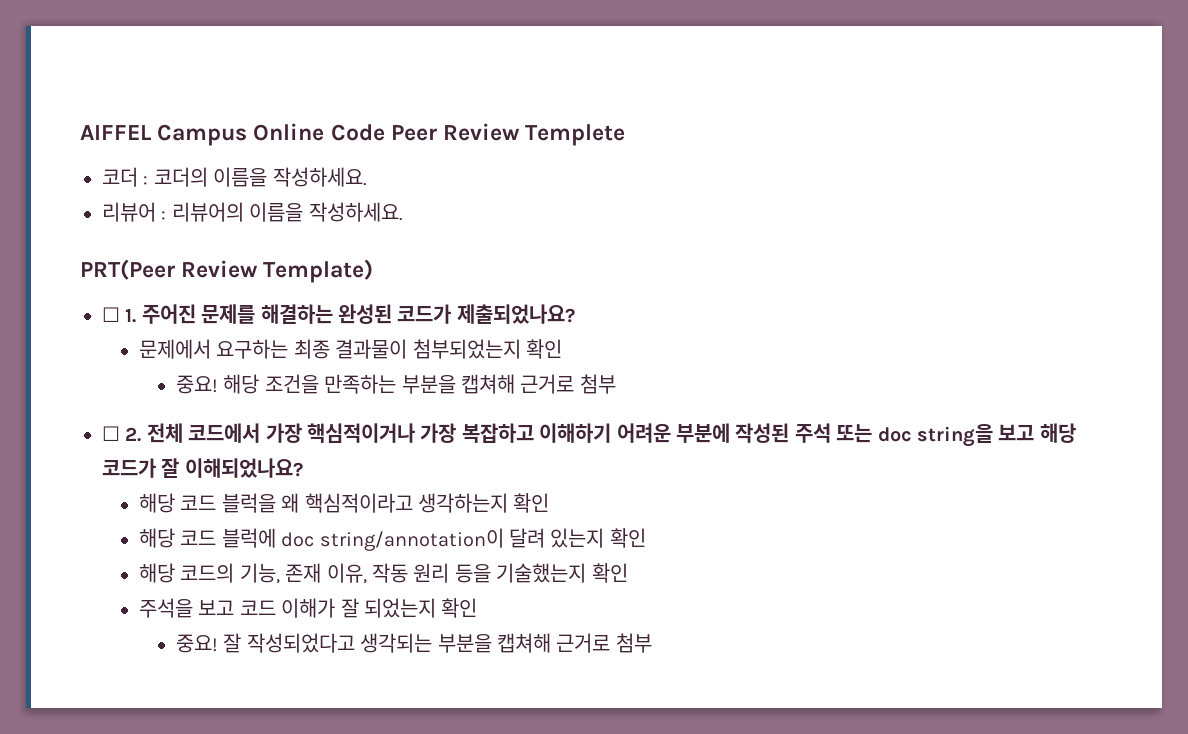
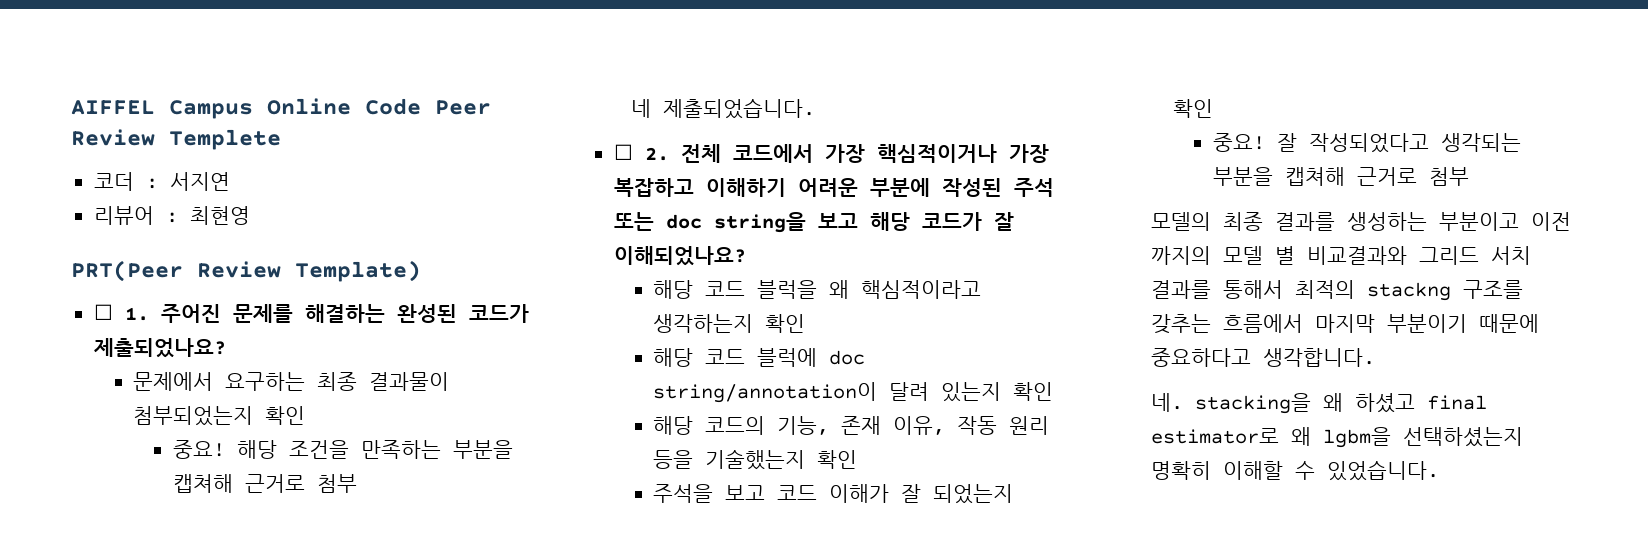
- 코더 : 코더의 이름을 작성하세요.
+ 코더 : 서지연
- 리뷰어 : 리뷰어의 이름을 작성하세요.
+ 리뷰어 : 최현영
+ 네 제출되었습니다.
+ 모델의 최종 결과를 생성하는 부분이고 이전 까지의 모델 별 비교결과와 그리드 서치 결과를 통해서 최적의 stackng 구조를 갖추는 흐름에서 마지막 부분이기 때문에 중요하다고 생각합니다.
+ 네. stacking을 왜 하셨고 final estimator로 왜 lgbm을 선택하셨는지 명확히 이해할 수 있었습니다.

